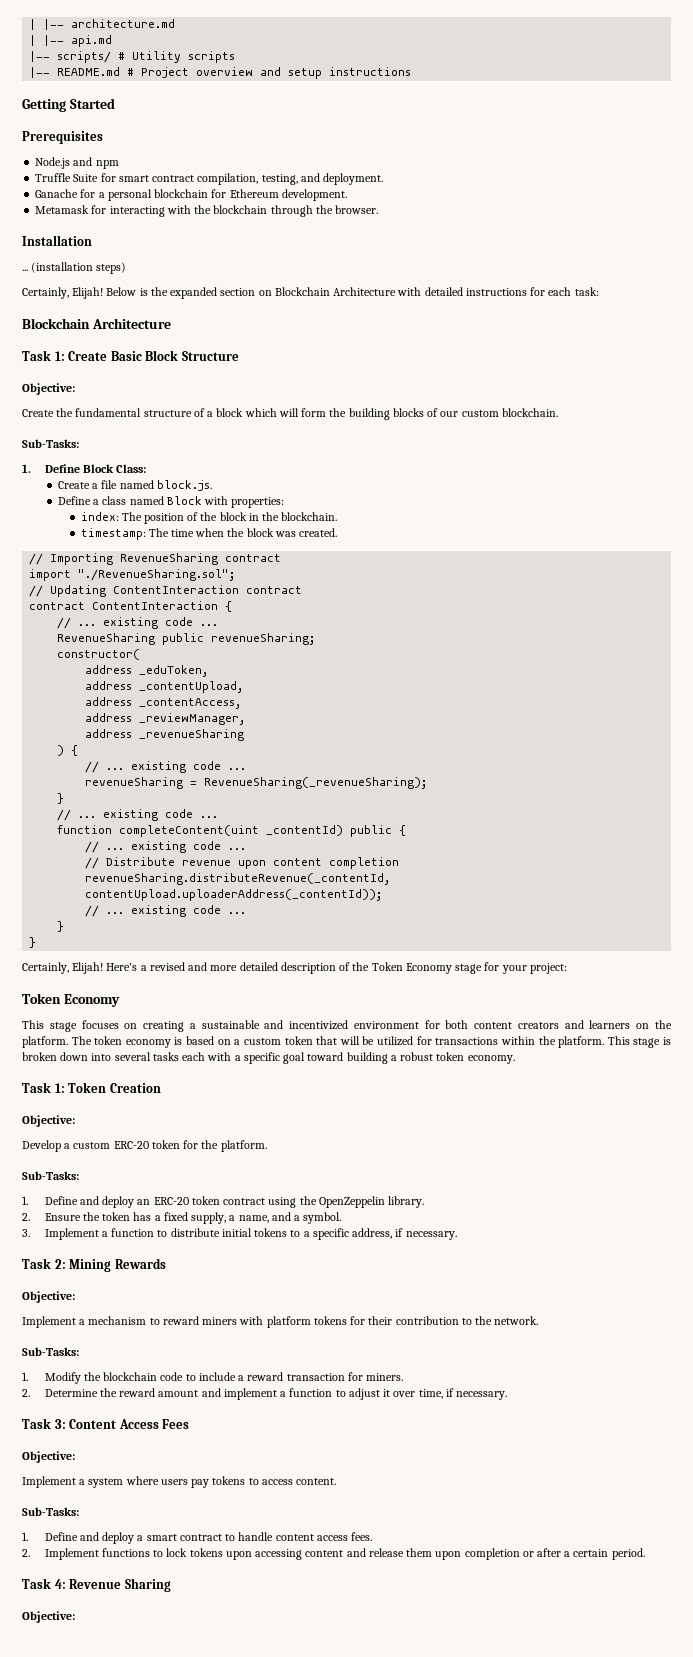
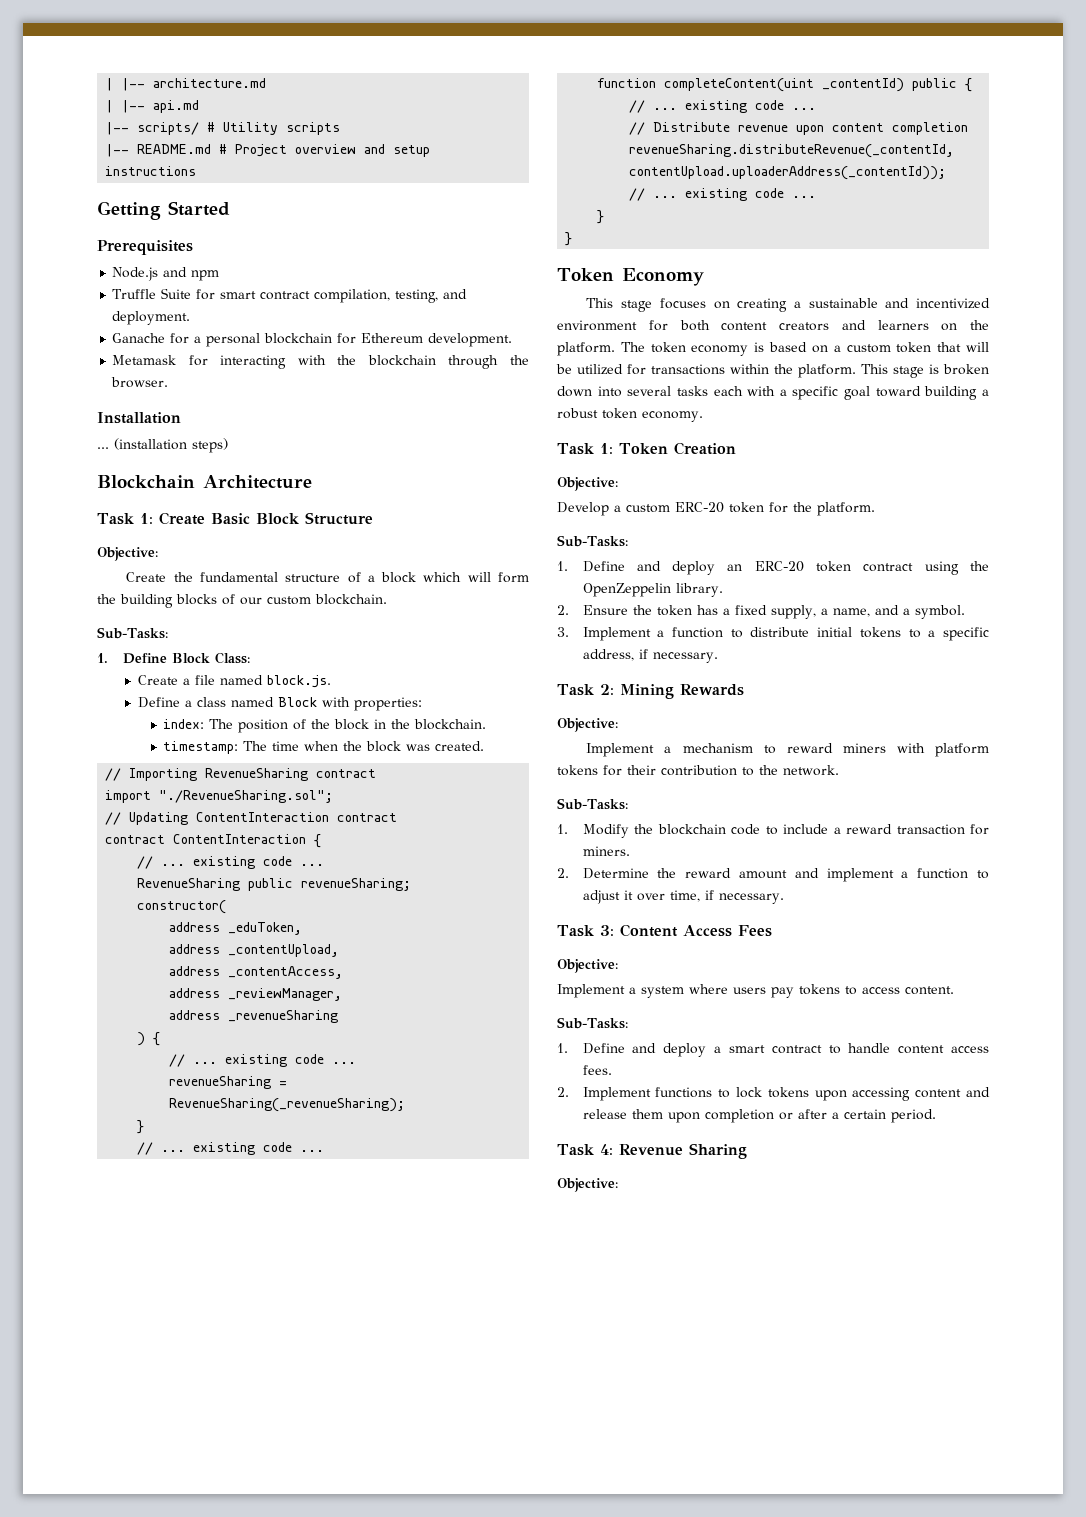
- Certainly, Elijah! Below is the expanded section on Blockchain Architecture with detailed instructions for each task:
- Certainly, Elijah! Here's a revised and more detailed description of the Token Economy stage for your project:

